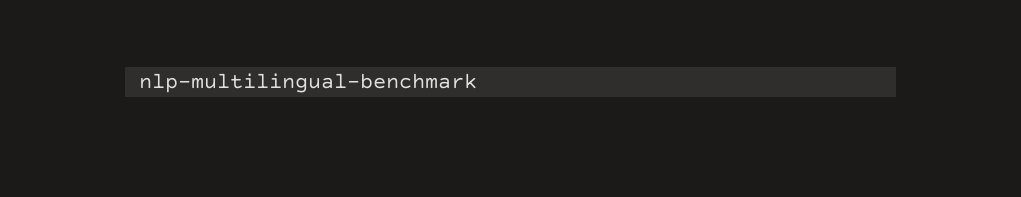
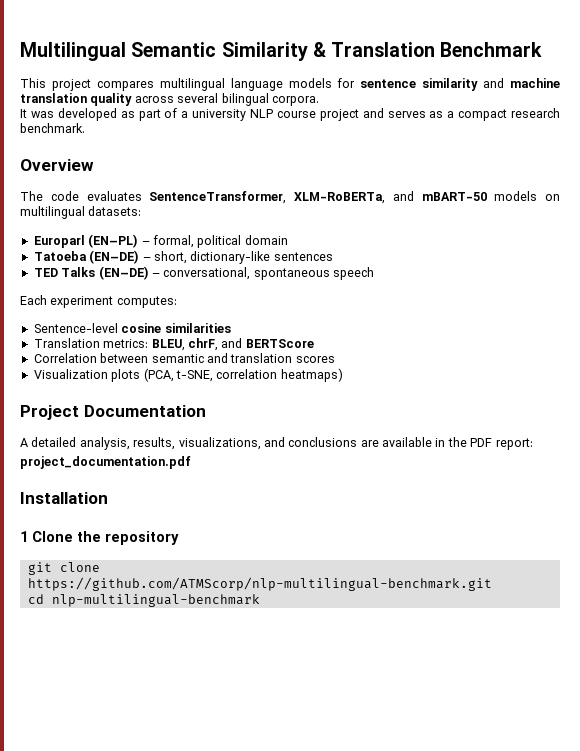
- nlp-multilingual-benchmark
+ Multilingual Semantic Similarity & Translation Benchmark
+ This project compares multilingual language models for sentence similarity and machine translation quality across several bilingual corpora.
+ It was developed as part of a university NLP course project and serves as a compact research benchmark.
+ Overview
+ The code evaluates SentenceTransformer, XLM-RoBERTa, and mBART-50 models on multilingual datasets:
+ Europarl (EN–PL) – formal, political domain
+ Tatoeba (EN–DE) – short, dictionary-like sentences
+ TED Talks (EN–DE) – conversational, spontaneous speech
+ Each experiment computes:
+ Sentence-level cosine similarities
+ Translation metrics: BLEU, chrF, and BERTScore
+ Correlation between semantic and translation scores
+ Visualization plots (PCA, t-SNE, correlation heatmaps)
+ Project Documentation
+ A detailed analysis, results, visualizations, and conclusions are available in the PDF report:
+ project_documentation.pdf
+ Installation
+ 1 Clone the repository
+ git clone https://github.com/ATMScorp/nlp-multilingual-benchmark.git
+ cd nlp-multilingual-benchmark

